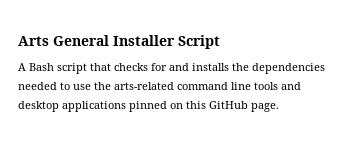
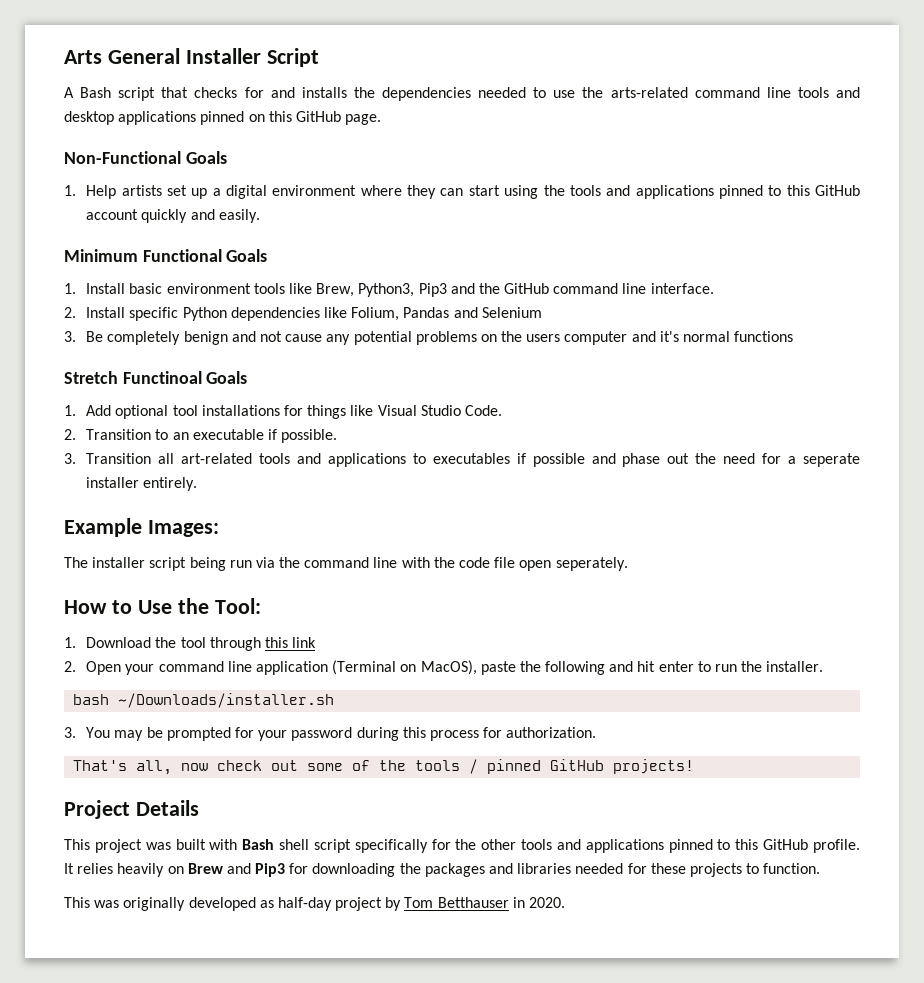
+ Non-Functional Goals
+ 1. Help artists set up a digital environment where they can start using the tools and applications pinned to this GitHub account quickly and easily.
+ Minimum Functional Goals
+ 1. Install basic environment tools like Brew, Python3, Pip3 and the GitHub command line interface.
+ 2. Install specific Python dependencies like Folium, Pandas and Selenium
+ 3. Be completely benign and not cause any potential problems on the users computer and it's normal functions
+ Stretch Functinoal Goals
+ 1. Add optional tool installations for things like Visual Studio Code.
+ 2. Transition to an executable if possible.
+ 3. Transition all art-related tools and applications to executables if possible and phase out the need for a seperate installer entirely.
+ Example Images:
+ The installer script being run via the command line with the code file open seperately.
+ How to Use the Tool:
+ 1. Download the tool through this link
+ 2. Open your command line application (Terminal on MacOS), paste the following and hit enter to run the installer.
+ bash ~/Downloads/installer.sh
+ 3. You may be prompted for your password during this process for authorization.
+ That's all, now check out some of the tools / pinned GitHub projects!
+ Project Details
+ This project was built with Bash shell script specifically for the other tools and applications pinned to this GitHub profile. It relies heavily on Brew and Pip3 for downloading the packages and libraries needed for these projects to function.
+ This was originally developed as half-day project by Tom Betthauser in 2020.

